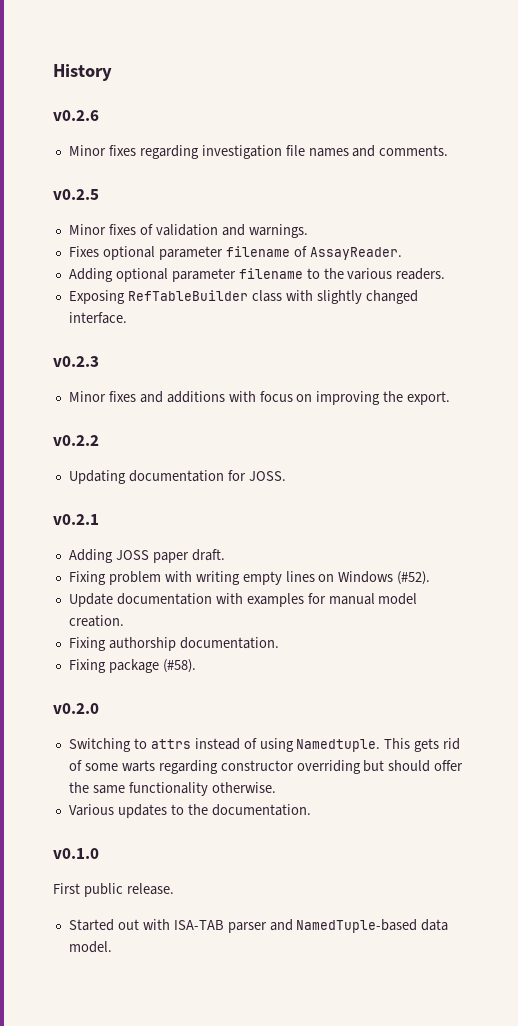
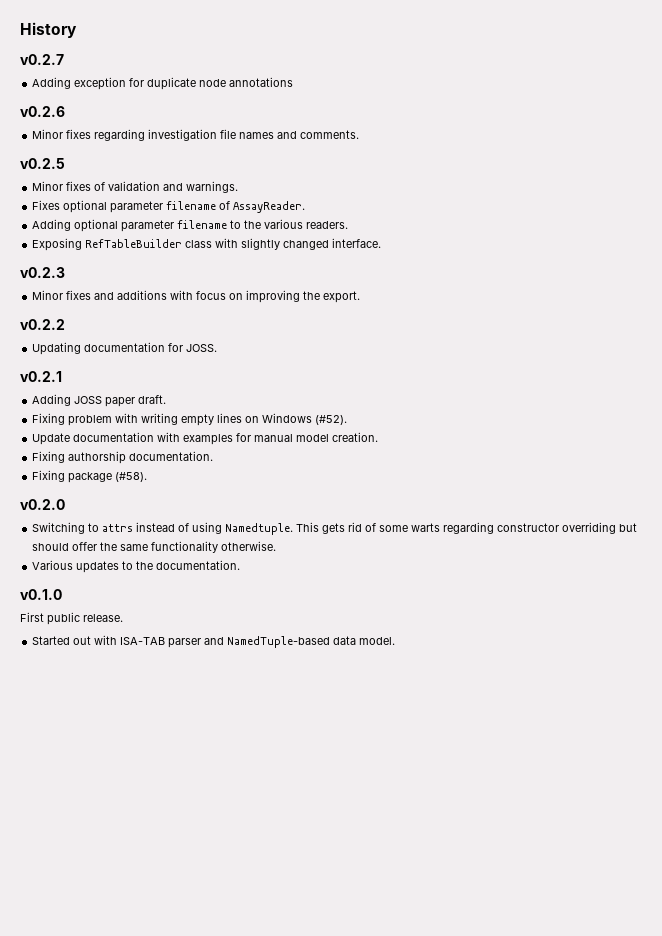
+ v0.2.7
+ Adding exception for duplicate node annotations

